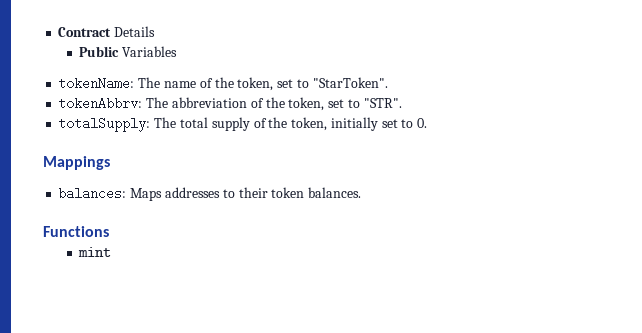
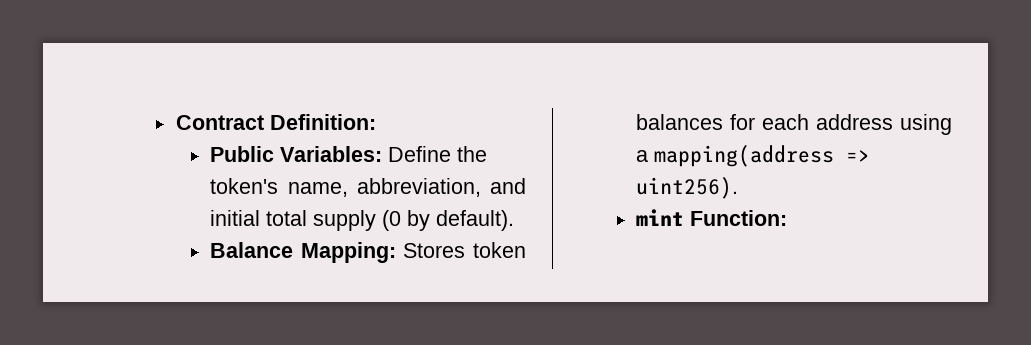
- Contract Details
+ Contract Definition:
- Public Variables
- tokenName: The name of the token, set to "StarToken".
- tokenAbbrv: The abbreviation of the token, set to "STR".
- totalSupply: The total supply of the token, initially set to 0.
- Mappings
- balances: Maps addresses to their token balances.
- Functions
+ Public Variables: Define the token's name, abbreviation, and initial total supply (0 by default).
+ Balance Mapping: Stores token balances for each address using a mapping(address => uint256).
- mint
+ mint Function:

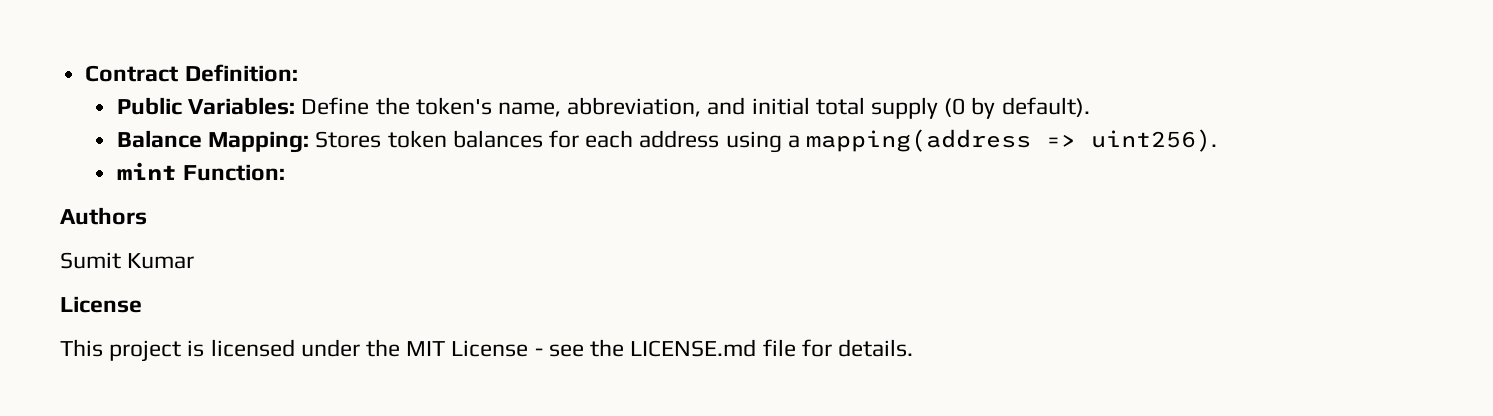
+ Authors
+ Sumit Kumar
+ License
+ This project is licensed under the MIT License - see the LICENSE.md file for details.

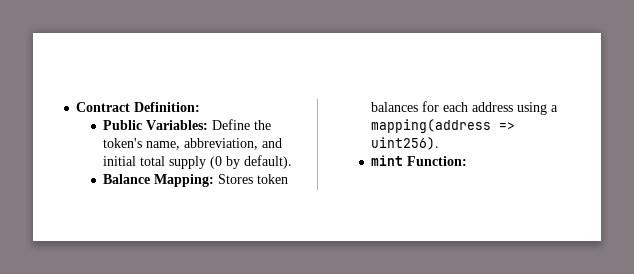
- Authors
- Sumit Kumar
- License
- This project is licensed under the MIT License - see the LICENSE.md file for details.

